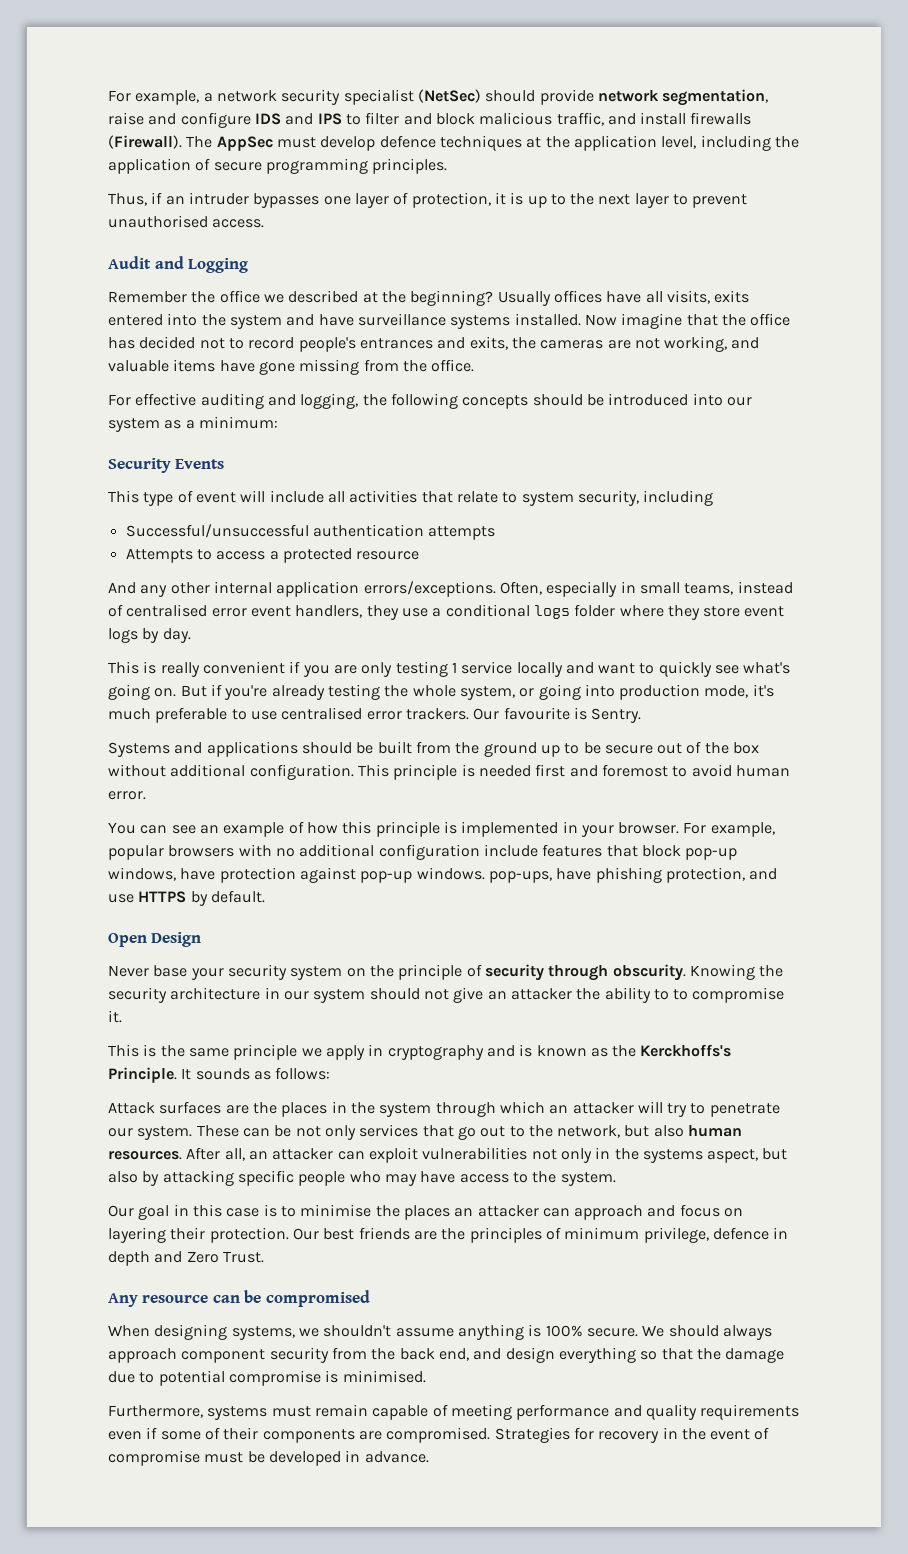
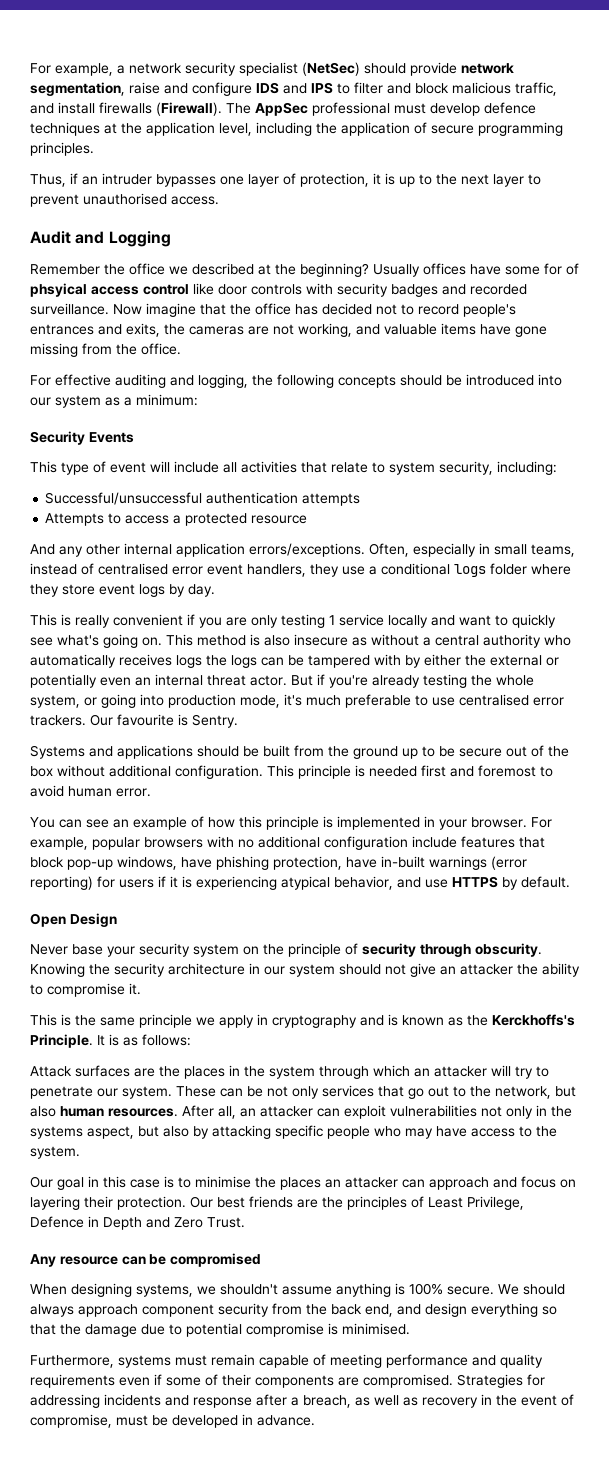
- The AppSec must develop defence techniques at the application level, including the application of secure programming principles.
+ The AppSec professional must develop defence techniques at the application level, including the application of secure programming principles.
- Usually offices have all visits, exits entered into the system and have surveillance systems installed.
+ Usually offices have some for of phsyical access control like door controls with security badges and recorded surveillance.
- This type of event will include all activities that relate to system security, including
+ This type of event will include all activities that relate to system security, including:
+ This method is also insecure as without a central authority who automatically receives logs the logs can be tampered with by either the external or potentially even an internal threat actor.
- For example, popular browsers with no additional configuration include features that block pop-up windows, have protection against pop-up windows. pop-ups, have phishing protection, and use HTTPS by default.
+ For example, popular browsers with no additional configuration include features that block pop-up windows, have phishing protection, have in-built warnings (error reporting) for users if it is experiencing atypical behavior, and use HTTPS by default.
- Knowing the security architecture in our system should not give an attacker the ability to to compromise it.
+ Knowing the security architecture in our system should not give an attacker the ability to compromise it.
- It sounds as follows:
+ It is as follows:
- Our best friends are the principles of minimum privilege, defence in depth and Zero Trust.
+ Our best friends are the principles of Least Privilege, Defence in Depth and Zero Trust.
- Strategies for recovery in the event of compromise must be developed in advance.
+ Strategies for addressing incidents and response after a breach, as well as recovery in the event of compromise, must be developed in advance.

